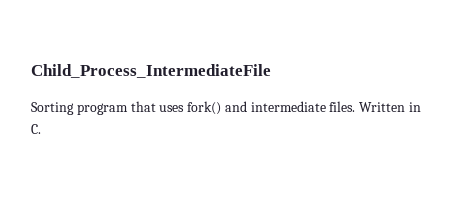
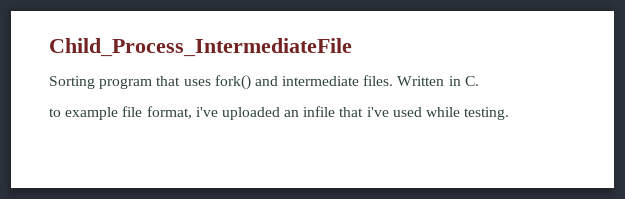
+ to example file format, i've uploaded an infile that i've used while testing.

